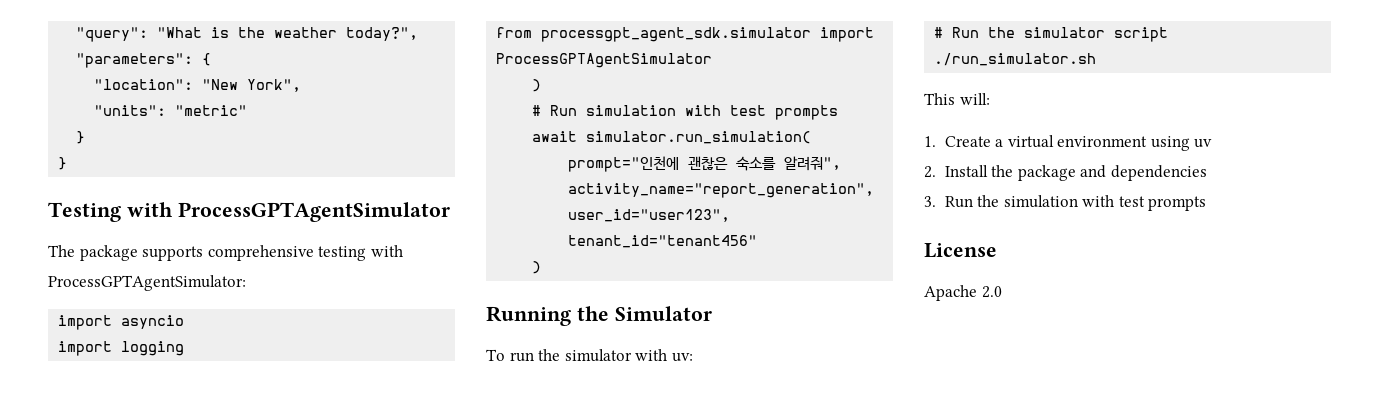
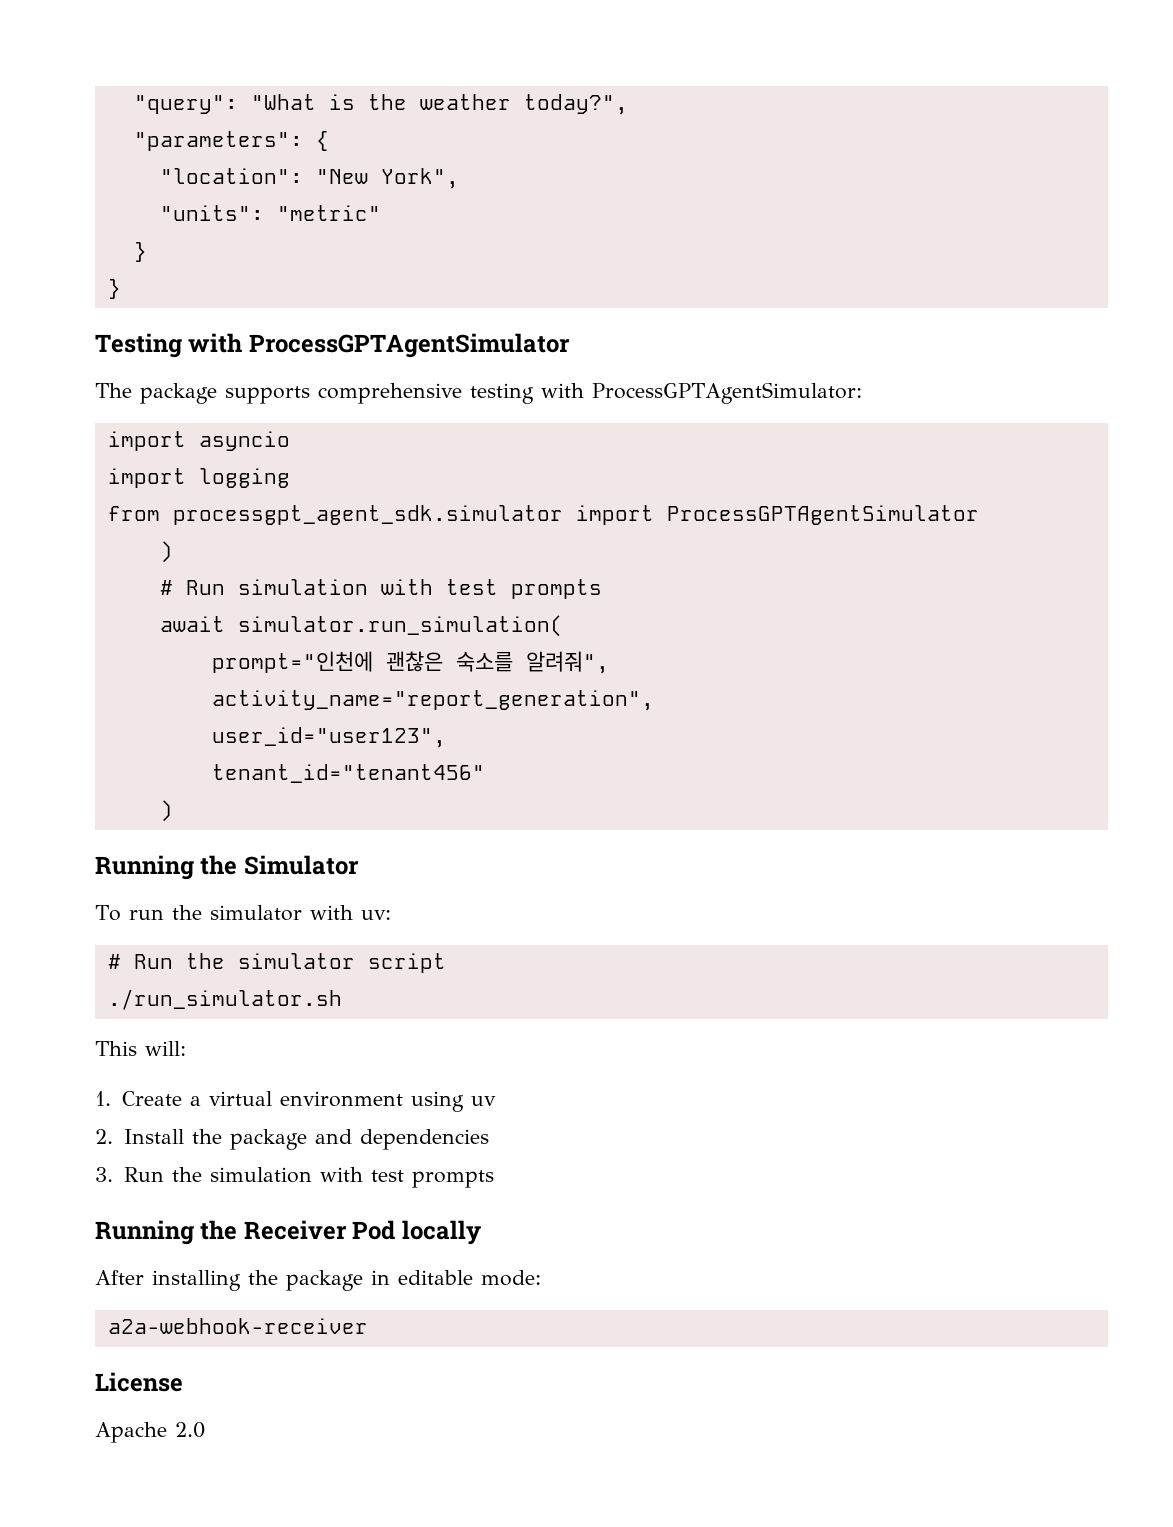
+ Running the Receiver Pod locally
+ After installing the package in editable mode:
+ a2a-webhook-receiver

